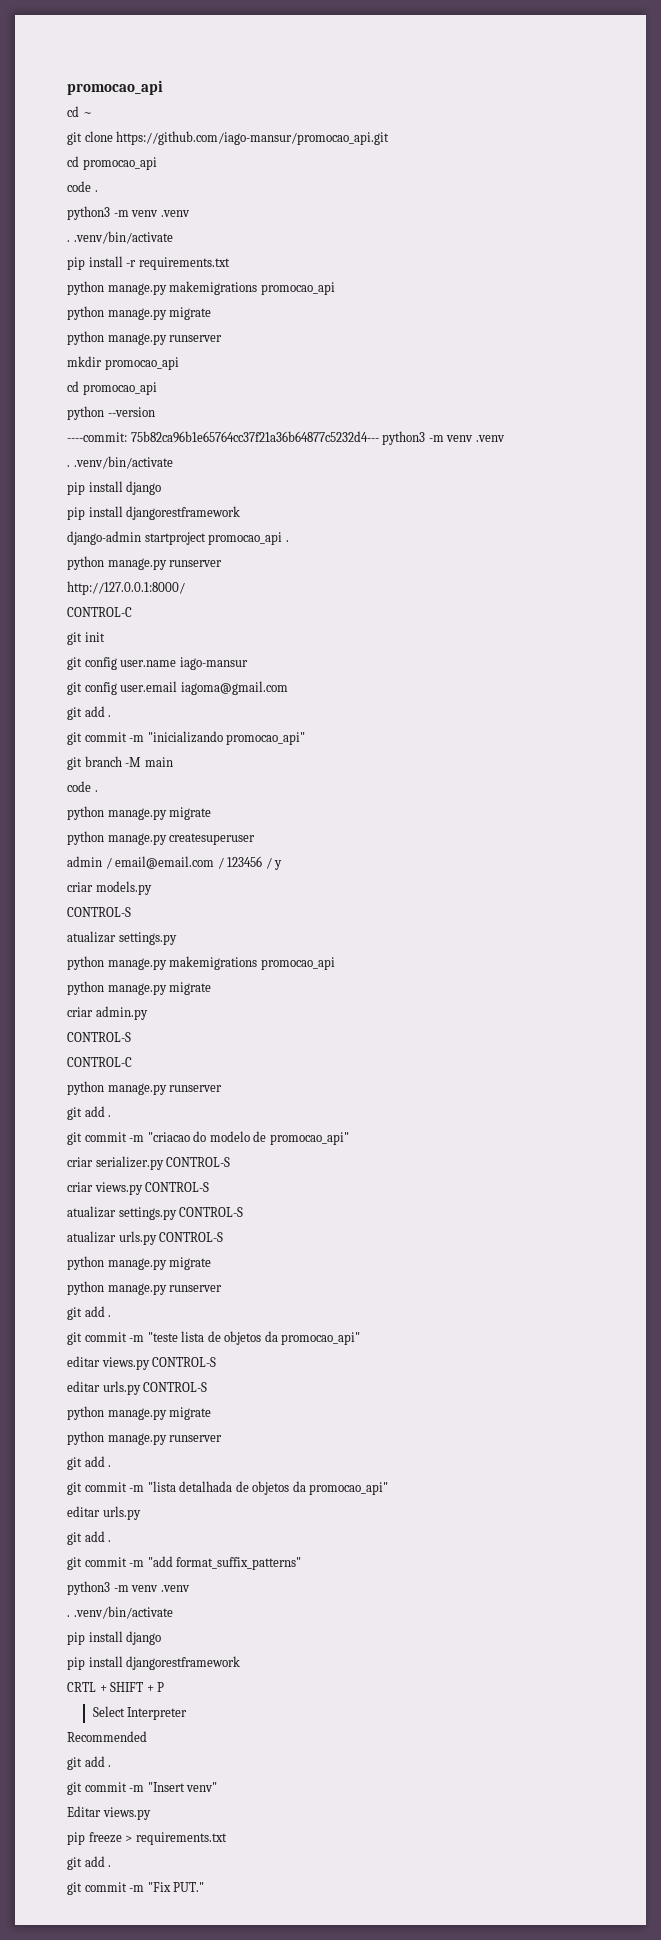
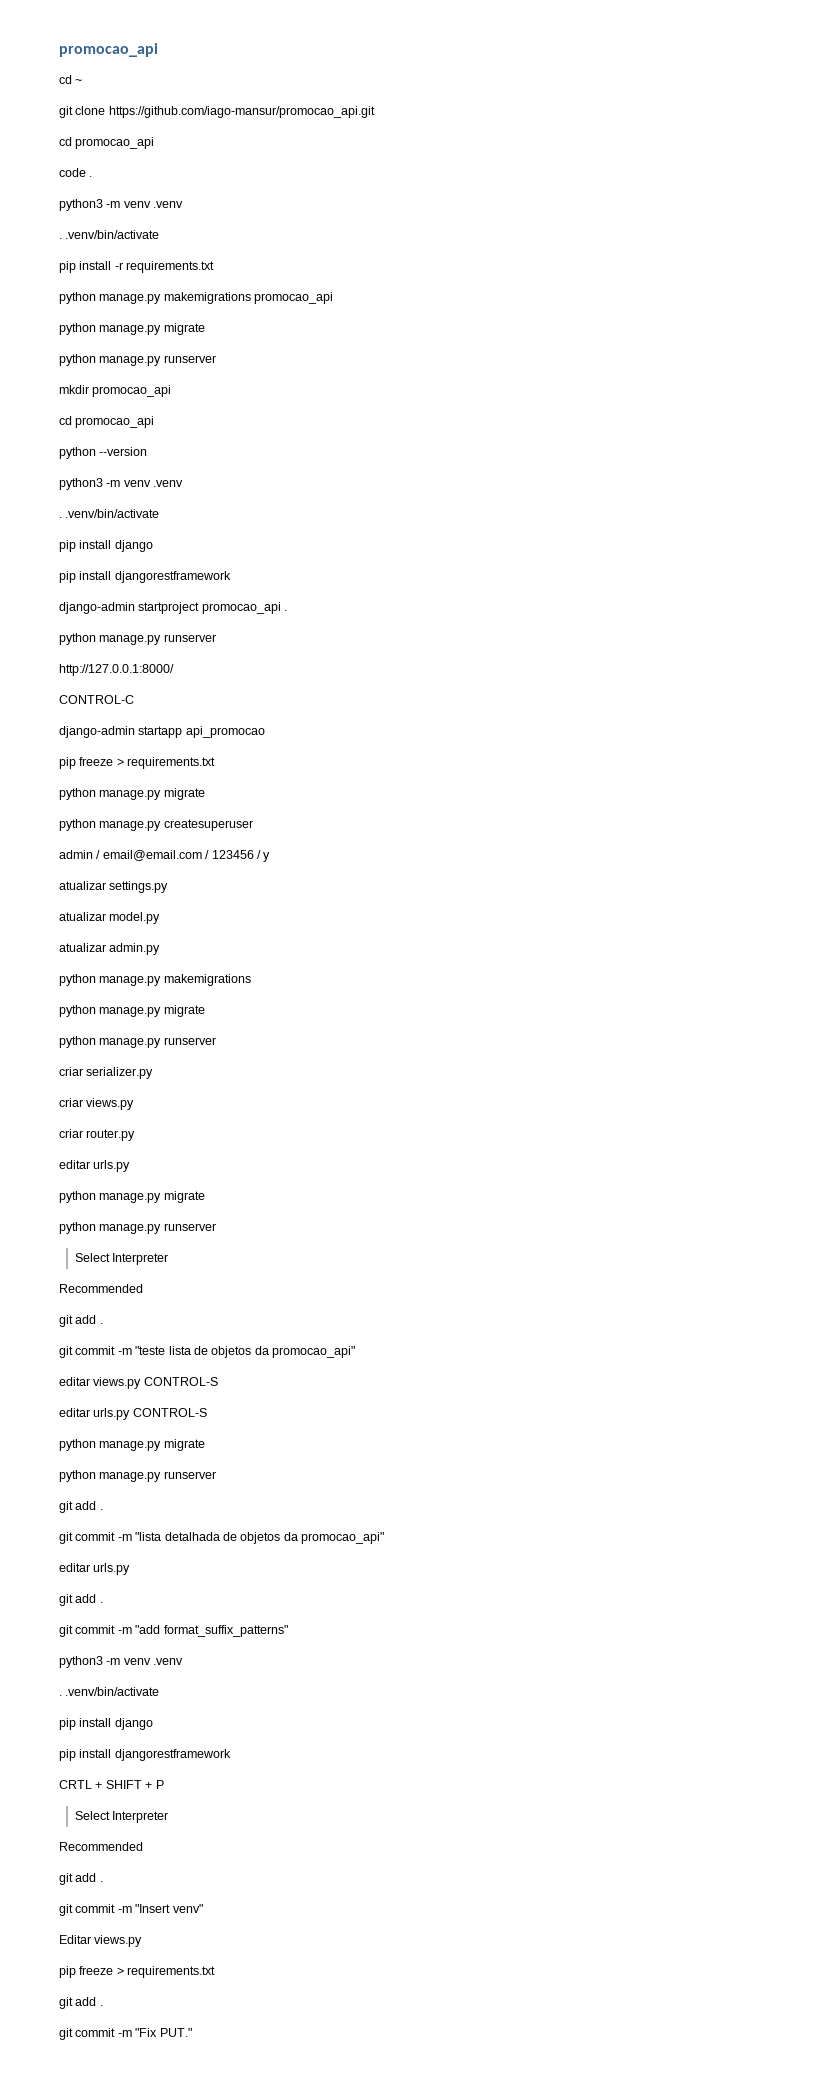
  python --version
- ----commit: 75b82ca96b1e65764cc37f21a36b64877c5232d4--- python3 -m venv .venv
+ python3 -m venv .venv
- git init
- git config user.name iago-mansur
- git config user.email iagoma@gmail.com
- git add .
- git commit -m "inicializando promocao_api"
- git branch -M main
- code .
+ django-admin startapp api_promocao
+ pip freeze > requirements.txt
- criar models.py
- CONTROL-S
  atualizar settings.py
- python manage.py makemigrations promocao_api
- python manage.py migrate
- criar admin.py
- CONTROL-S
- CONTROL-C
- python manage.py runserver
- git add .
- git commit -m "criacao do modelo de promocao_api"
- criar serializer.py CONTROL-S
- criar views.py CONTROL-S
- atualizar settings.py CONTROL-S
- atualizar urls.py CONTROL-S
+ atualizar model.py
+ atualizar admin.py
+ python manage.py makemigrations
  python manage.py migrate
  python manage.py runserver
+ criar serializer.py
+ criar views.py
+ criar router.py
+ editar urls.py
+ python manage.py migrate
+ python manage.py runserver
+ Select Interpreter
+ Recommended

